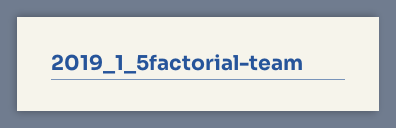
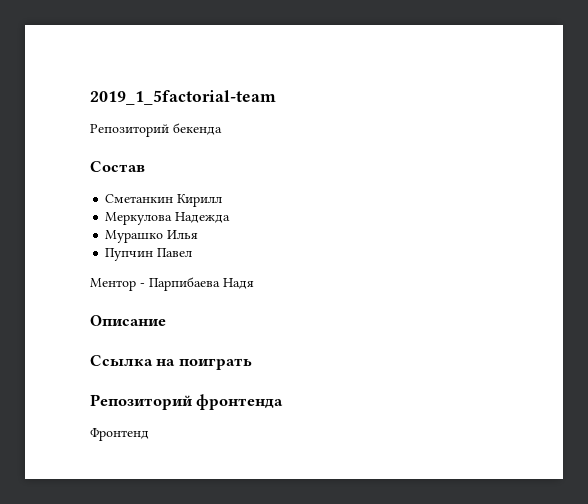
+ Репозиторий бекенда
+ Состав
+ Сметанкин Кирилл
+ Меркулова Надежда
+ Мурашко Илья
+ Пупчин Павел
+ Ментор - Парпибаева Надя
+ Описание
+ Ссылка на поиграть
+ Репозиторий фронтенда
+ Фронтенд

